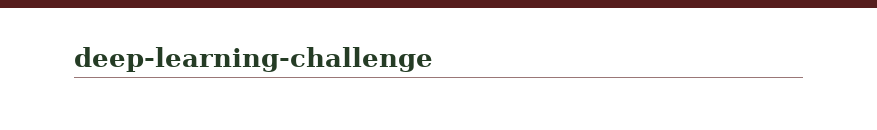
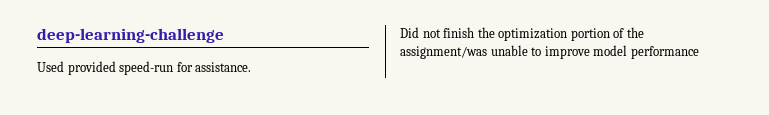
+ Used provided speed-run for assistance.
+ Did not finish the optimization portion of the assignment/was unable to improve model performance

